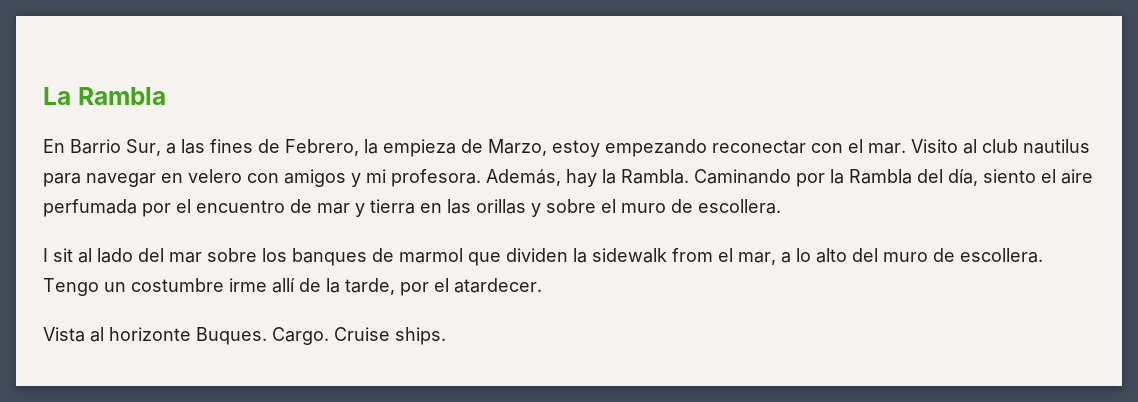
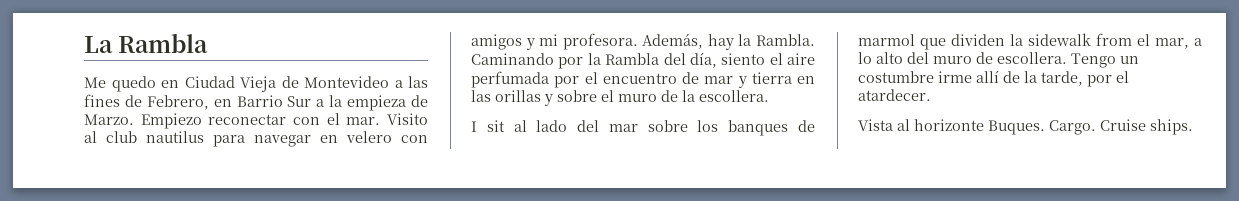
- En Barrio Sur, a las fines de Febrero, la empieza de Marzo, estoy empezando reconectar con el mar.
+ Me quedo en Ciudad Vieja de Montevideo a las fines de Febrero, en Barrio Sur a la empieza de Marzo. Empiezo reconectar con el mar.
- Caminando por la Rambla del día, siento el aire perfumada por el encuentro de mar y tierra en las orillas y sobre el muro de escollera.
+ Caminando por la Rambla del día, siento el aire perfumada por el encuentro de mar y tierra en las orillas y sobre el muro de la escollera.

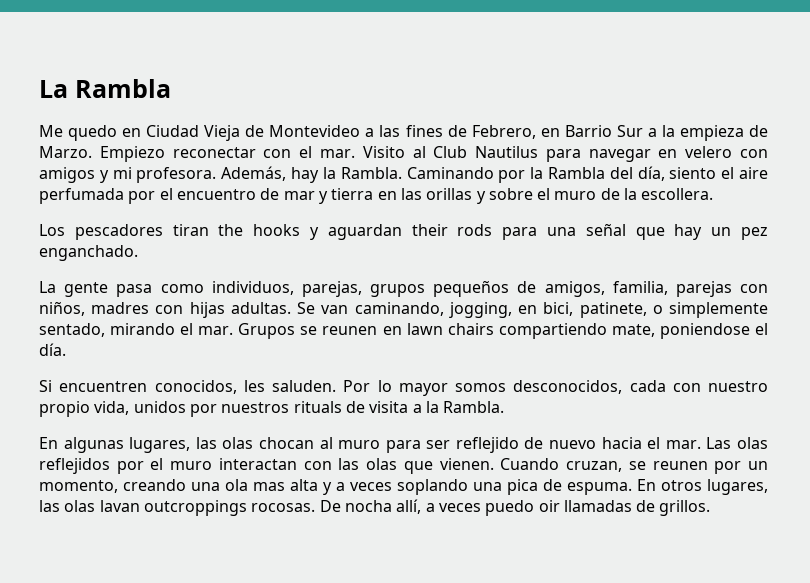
- Visito al club nautilus para navegar en velero con amigos y mi profesora.
+ Visito al Club Nautilus para navegar en velero con amigos y mi profesora.
- I sit al lado del mar sobre los banques de marmol que dividen la sidewalk from el mar, a lo alto del muro de escollera. Tengo un costumbre irme allí de la tarde, por el atardecer.
- Vista al horizonte Buques. Cargo. Cruise ships.
+ Los pescadores tiran the hooks y aguardan their rods para una señal que hay un pez enganchado.
+ La gente pasa como individuos, parejas, grupos pequeños de amigos, familia, parejas con niños, madres con hijas adultas. Se van caminando, jogging, en bici, patinete, o simplemente sentado, mirando el mar. Grupos se reunen en lawn chairs compartiendo mate, poniendose el día.
+ Si encuentren conocidos, les saluden. Por lo mayor somos desconocidos, cada con nuestro propio vida, unidos por nuestros rituals de visita a la Rambla.
+ En algunas lugares, las olas chocan al muro para ser reflejido de nuevo hacia el mar. Las olas reflejidos por el muro interactan con las olas que vienen. Cuando cruzan, se reunen por un momento, creando una ola mas alta y a veces soplando una pica de espuma. En otros lugares, las olas lavan outcroppings rocosas. De nocha allí, a veces puedo oir llamadas de grillos.

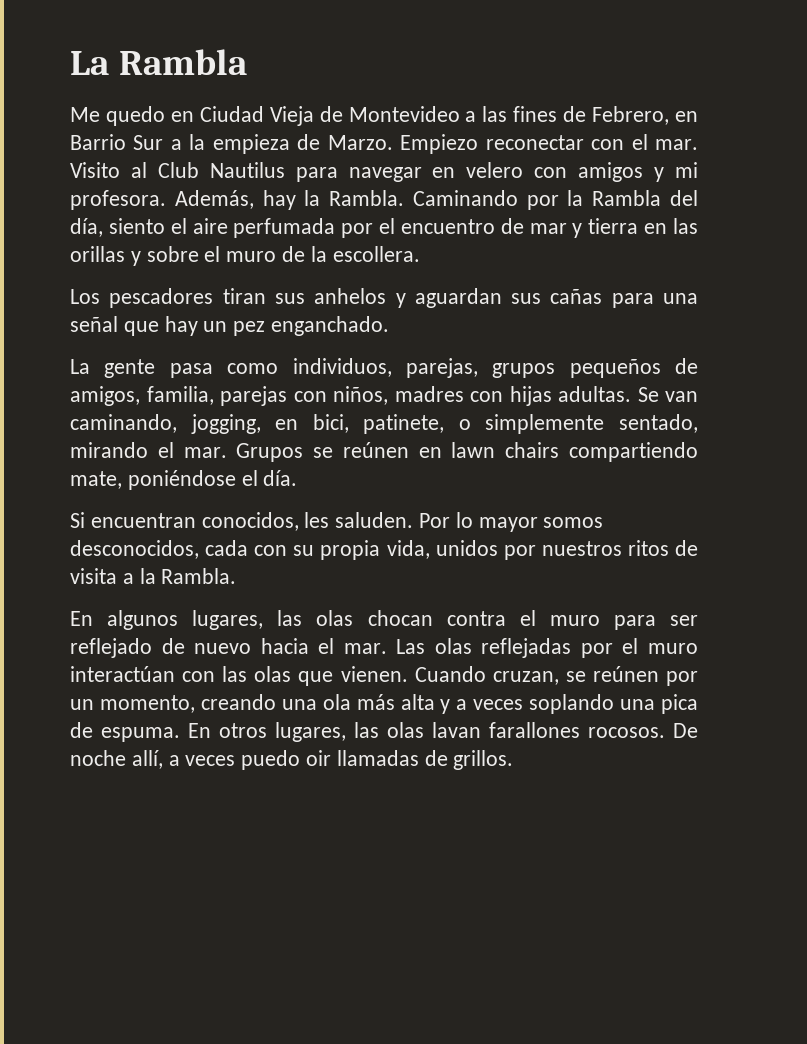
- Los pescadores tiran the hooks y aguardan their rods para una señal que hay un pez enganchado.
+ Los pescadores tiran sus anhelos y aguardan sus cañas para una señal que hay un pez enganchado.
- Grupos se reunen en lawn chairs compartiendo mate, poniendose el día.
+ Grupos se reúnen en lawn chairs compartiendo mate, poniéndose el día.
- Si encuentren conocidos, les saluden.
+ Si encuentran conocidos, les saluden.
- Por lo mayor somos desconocidos, cada con nuestro propio vida, unidos por nuestros rituals de visita a la Rambla.
+ Por lo mayor somos desconocidos, cada con su propia vida, unidos por nuestros ritos de visita a la Rambla.
- En algunas lugares, las olas chocan al muro para ser reflejido de nuevo hacia el mar.
+ En algunos lugares, las olas chocan contra el muro para ser reflejado de nuevo hacia el mar.
- Las olas reflejidos por el muro interactan con las olas que vienen.
+ Las olas reflejadas por el muro interactúan con las olas que vienen.
- Cuando cruzan, se reunen por un momento, creando una ola mas alta y a veces soplando una pica de espuma.
+ Cuando cruzan, se reúnen por un momento, creando una ola más alta y a veces soplando una pica de espuma.
- En otros lugares, las olas lavan outcroppings rocosas. De nocha allí, a veces puedo oir llamadas de grillos.
+ En otros lugares, las olas lavan farallones rocosos. De noche allí, a veces puedo oir llamadas de grillos.

